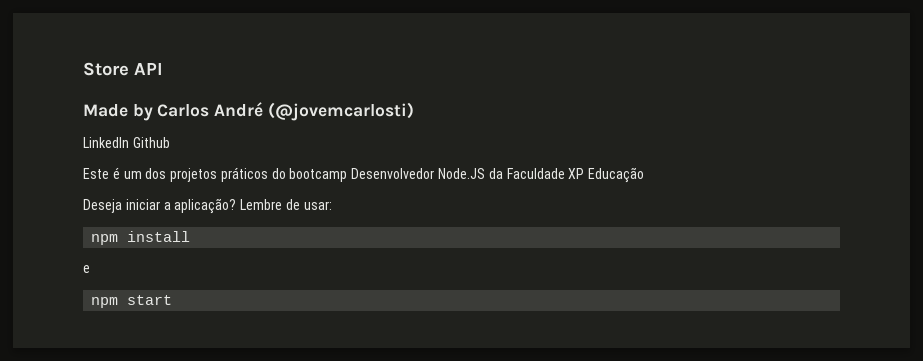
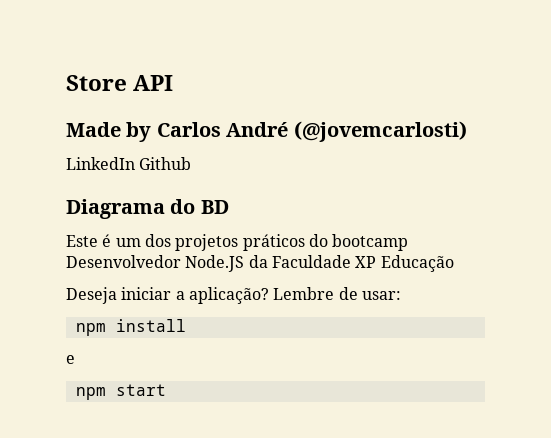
+ Diagrama do BD

